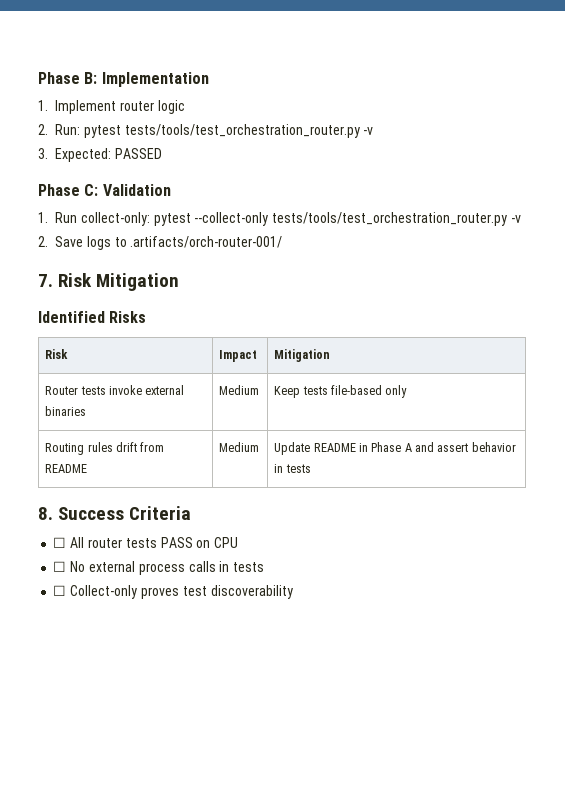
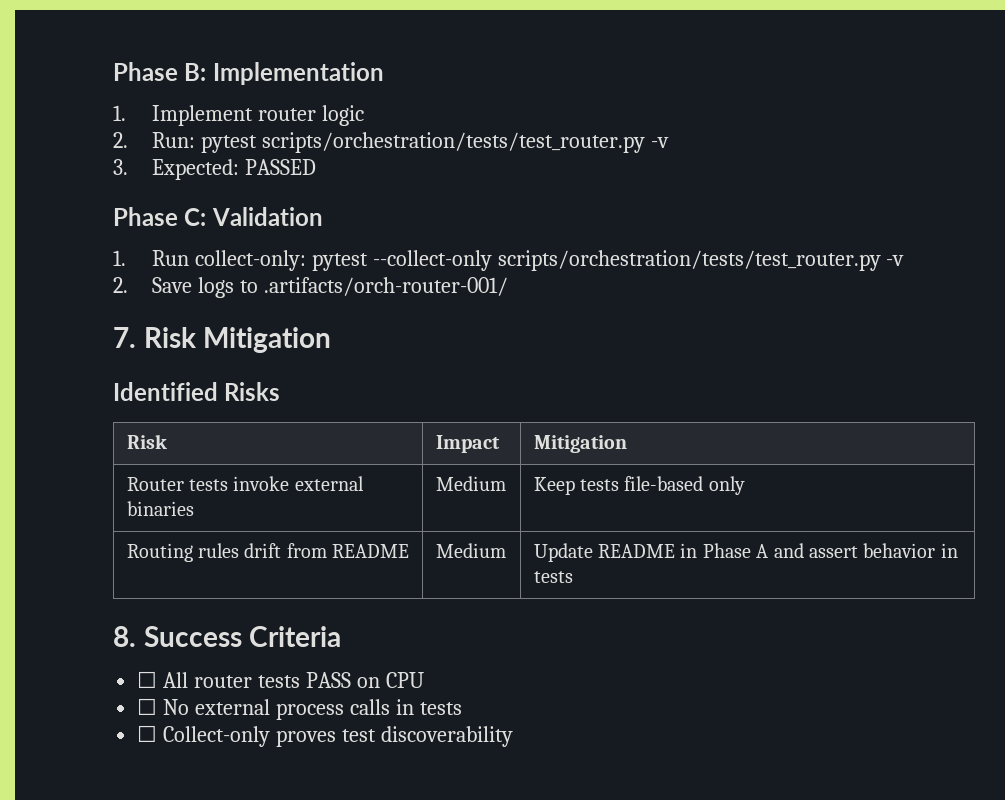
- 2. Run: pytest tests/tools/test_orchestration_router.py -v
+ 2. Run: pytest scripts/orchestration/tests/test_router.py -v
- 1. Run collect-only: pytest --collect-only tests/tools/test_orchestration_router.py -v
+ 1. Run collect-only: pytest --collect-only scripts/orchestration/tests/test_router.py -v

